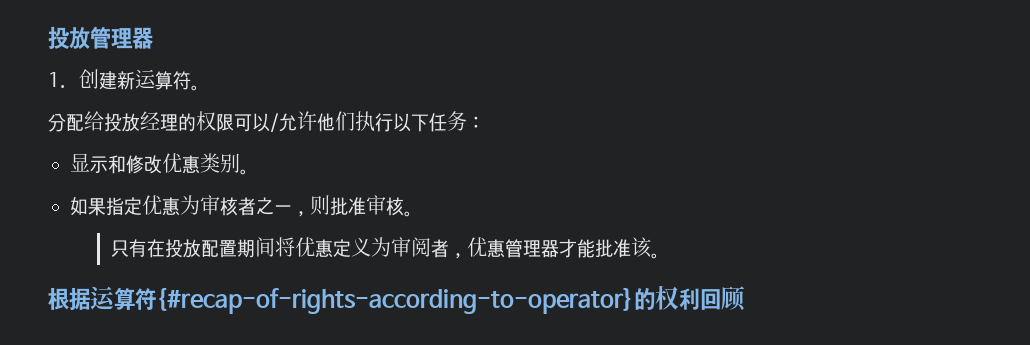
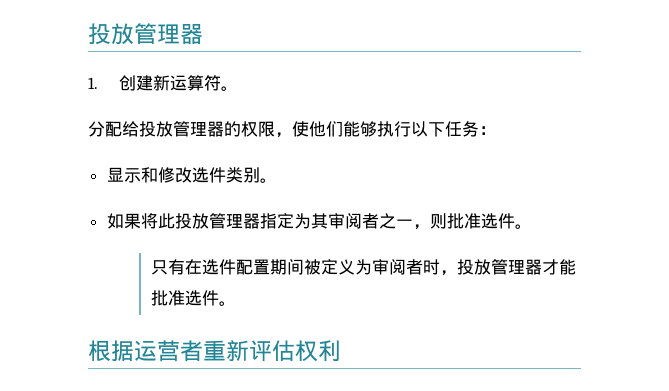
- 分配给投放经理的权限可以/允许他们执行以下任务：
+ 分配给投放管理器的权限，使他们能够执行以下任务：
- 显示和修改优惠类别。
+ 显示和修改选件类别。
- 如果指定优惠为审核者之一，则批准审核。
+ 如果将此投放管理器指定为其审阅者之一，则批准选件。
- 只有在投放配置期间将优惠定义为审阅者，优惠管理器才能批准该。
+ 只有在选件配置期间被定义为审阅者时，投放管理器才能批准选件。
- 根据运算符{#recap-of-rights-according-to-operator}的权利回顾
+ 根据运营者重新评估权利

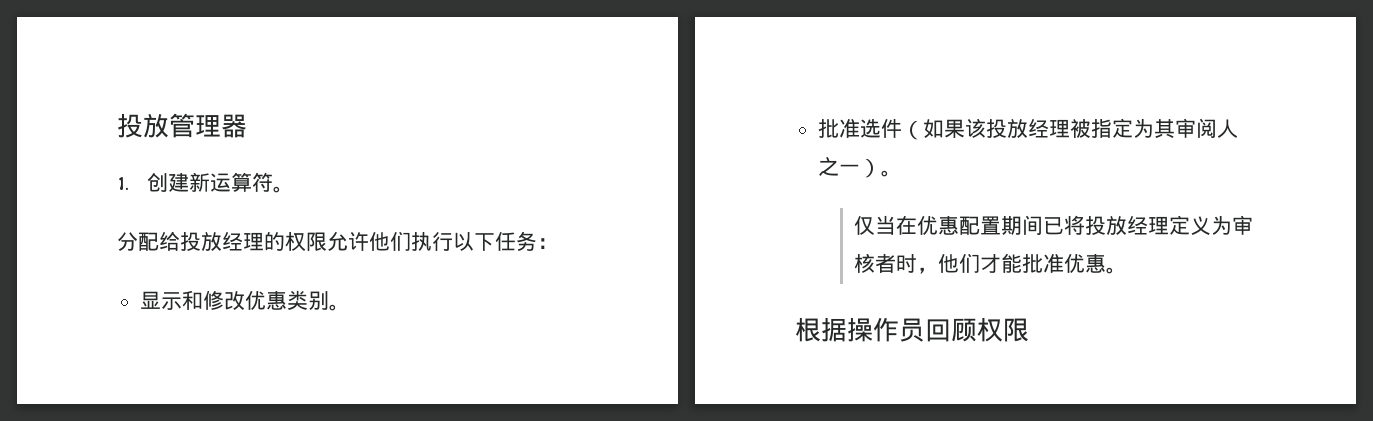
- 分配给投放管理器的权限，使他们能够执行以下任务：
+ 分配给投放经理的权限允许他们执行以下任务：
- 显示和修改选件类别。
+ 显示和修改优惠类别。
- 如果将此投放管理器指定为其审阅者之一，则批准选件。
- 只有在选件配置期间被定义为审阅者时，投放管理器才能批准选件。
+ 批准选件（如果该投放经理被指定为其审阅人之一）。
+ 仅当在优惠配置期间已将投放经理定义为审核者时，他们才能批准优惠。
- 根据运营者重新评估权利
+ 根据操作员回顾权限

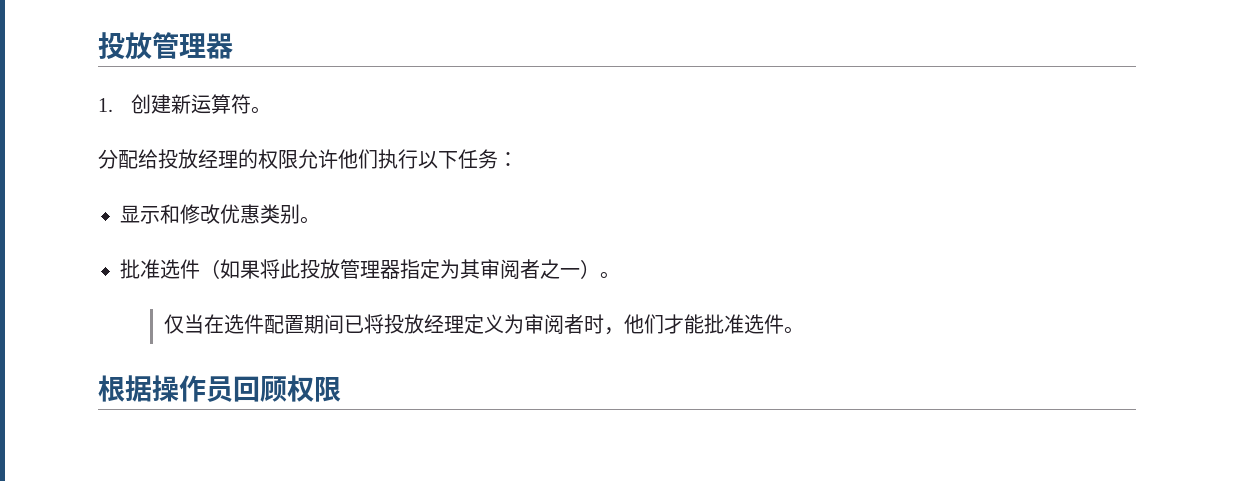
- 批准选件（如果该投放经理被指定为其审阅人之一）。
+ 批准选件（如果将此投放管理器指定为其审阅者之一）。
- 仅当在优惠配置期间已将投放经理定义为审核者时，他们才能批准优惠。
+ 仅当在选件配置期间已将投放经理定义为审阅者时，他们才能批准选件。

